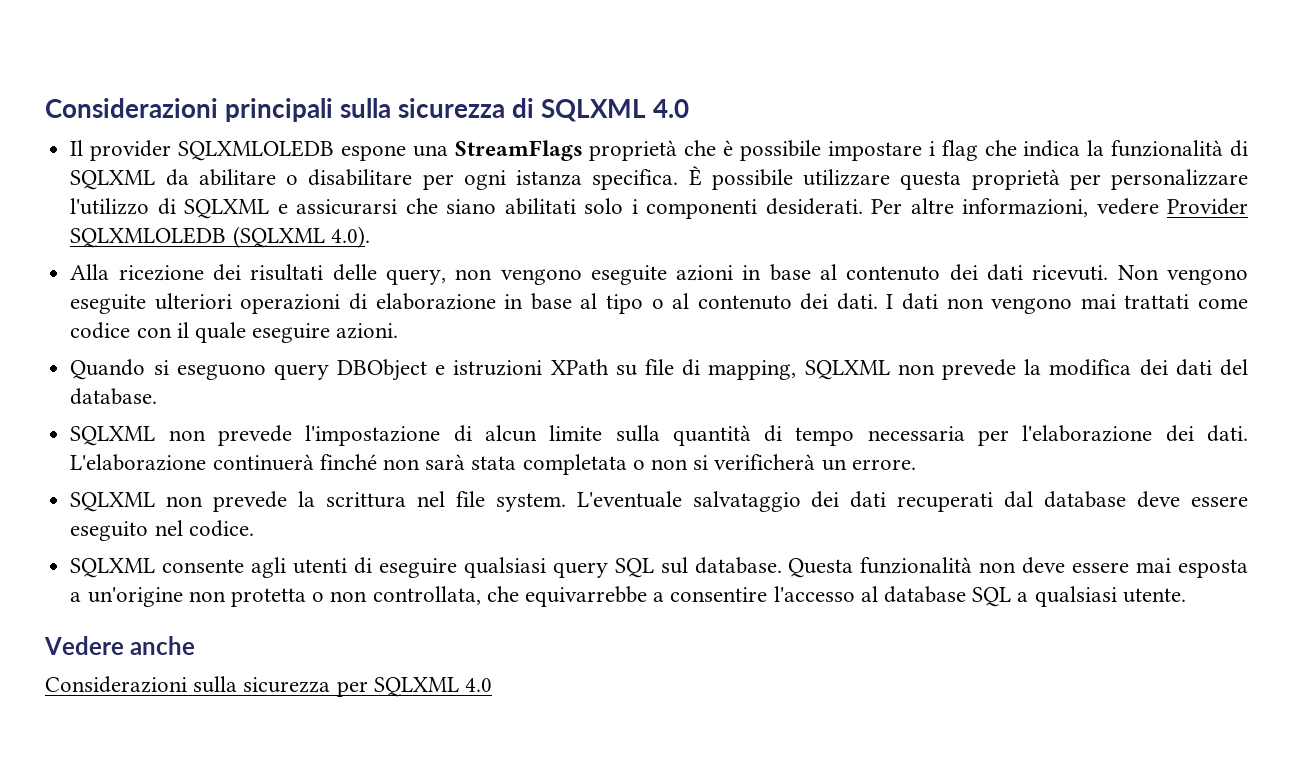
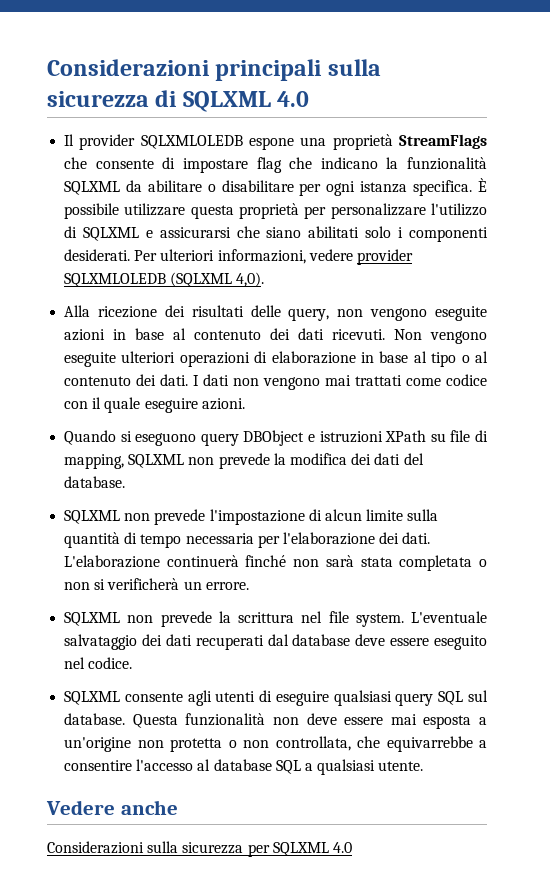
- Il provider SQLXMLOLEDB espone una StreamFlags proprietà che è possibile impostare i flag che indica la funzionalità di SQLXML da abilitare o disabilitare per ogni istanza specifica.
+ Il provider SQLXMLOLEDB espone una proprietà StreamFlags che consente di impostare flag che indicano la funzionalità SQLXML da abilitare o disabilitare per ogni istanza specifica.
- Per altre informazioni, vedere Provider SQLXMLOLEDB (SQLXML 4.0).
+ Per ulteriori informazioni, vedere provider SQLXMLOLEDB (SQLXML 4,0).

